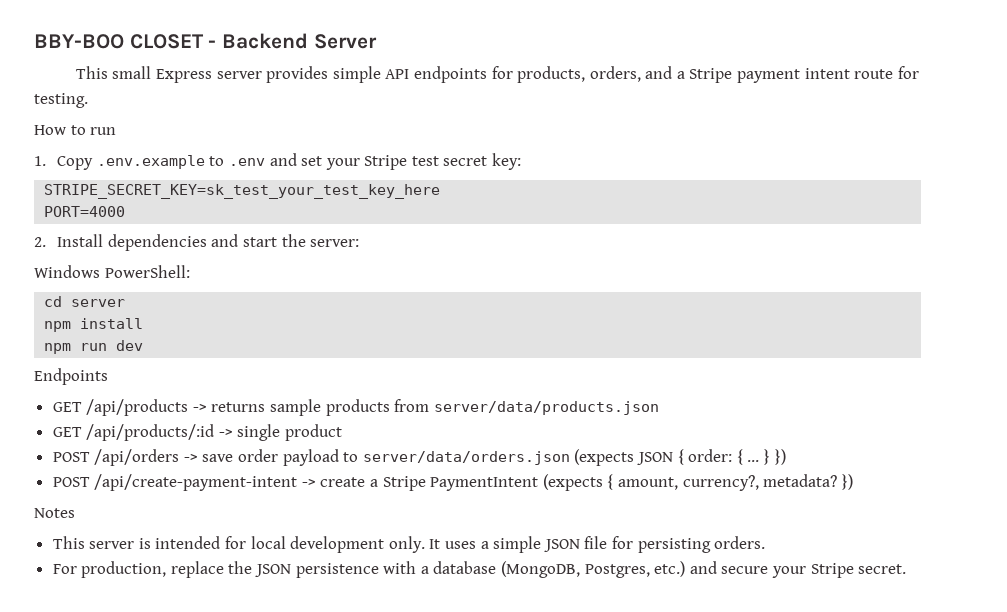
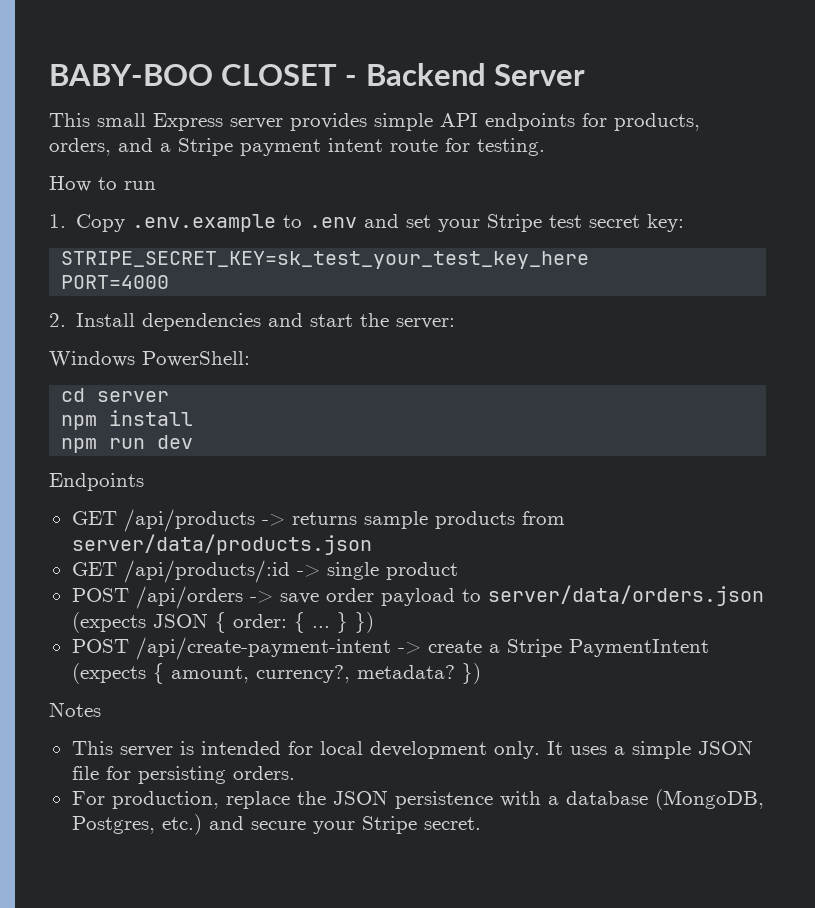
- BBY-BOO CLOSET - Backend Server
+ BABY-BOO CLOSET - Backend Server

